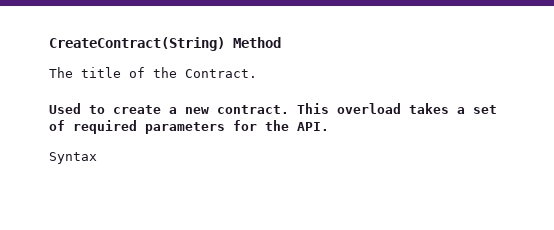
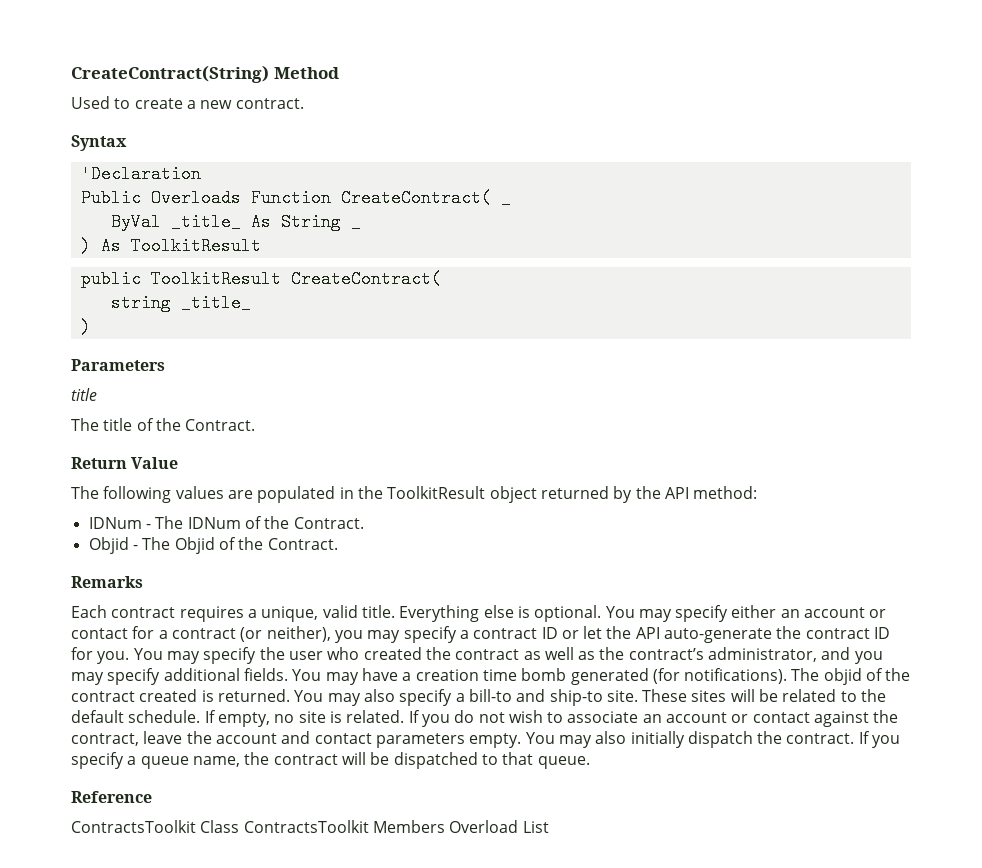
+ Used to create a new contract.
+ Syntax
+ 'Declaration
+ Public Overloads Function CreateContract( _
+ ByVal _title_ As String _
+ ) As ToolkitResult
+ public ToolkitResult CreateContract(
+ string _title_
+ )
+ Parameters
+ title
- Used to create a new contract. This overload takes a set of required parameters for the API.
- Syntax
+ Return Value
+ The following values are populated in the ToolkitResult object returned by the API method:
+ IDNum - The IDNum of the Contract.
+ Objid - The Objid of the Contract.
+ Remarks
+ Each contract requires a unique, valid title. Everything else is optional. You may specify either an account or contact for a contract (or neither), you may specify a contract ID or let the API auto-generate the contract ID for you. You may specify the user who created the contract as well as the contract’s administrator, and you may specify additional fields. You may have a creation time bomb generated (for notifications). The objid of the contract created is returned. You may also specify a bill-to and ship-to site. These sites will be related to the default schedule. If empty, no site is related. If you do not wish to associate an account or contact against the contract, leave the account and contact parameters empty. You may also initially dispatch the contract. If you specify a queue name, the contract will be dispatched to that queue.
+ Reference
+ ContractsToolkit Class ContractsToolkit Members Overload List

